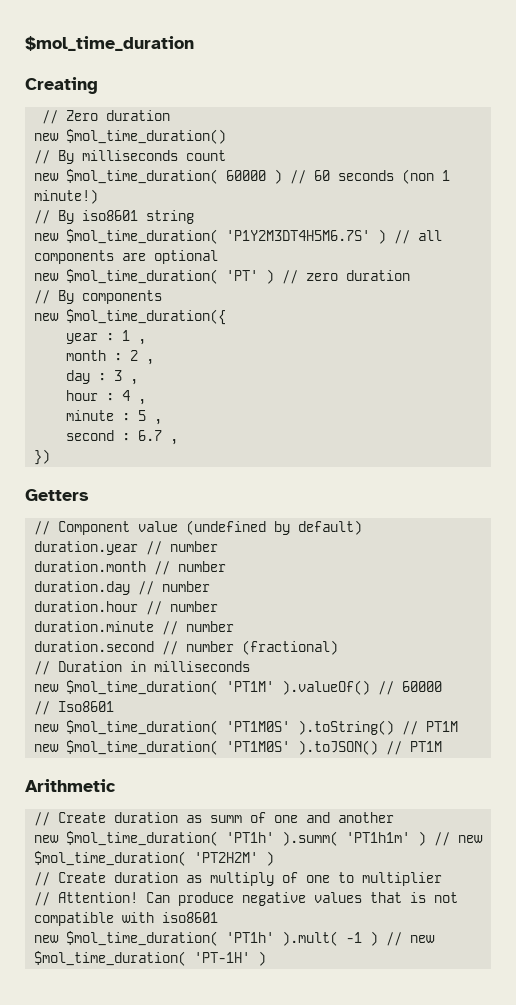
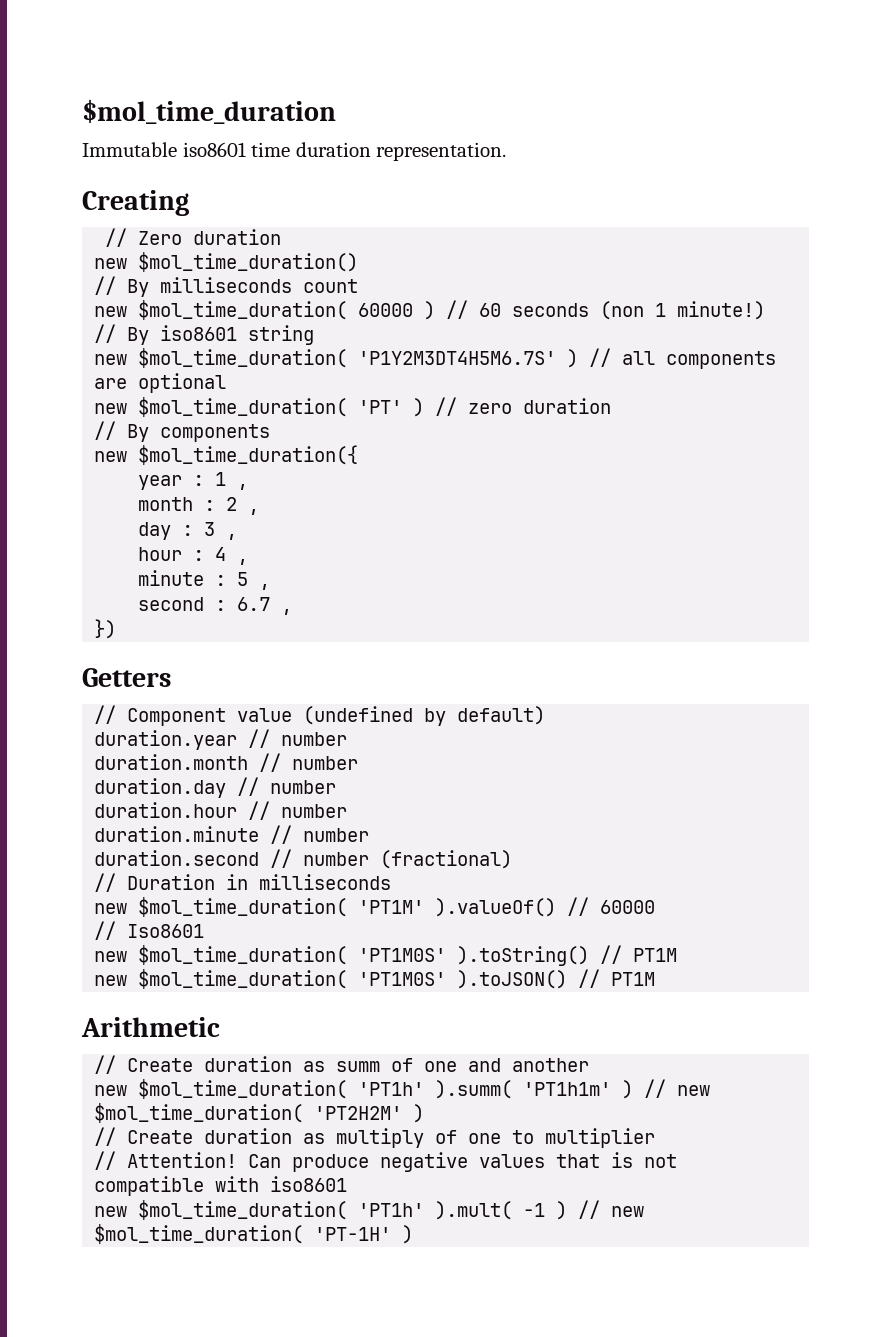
+ Immutable iso8601 time duration representation.

